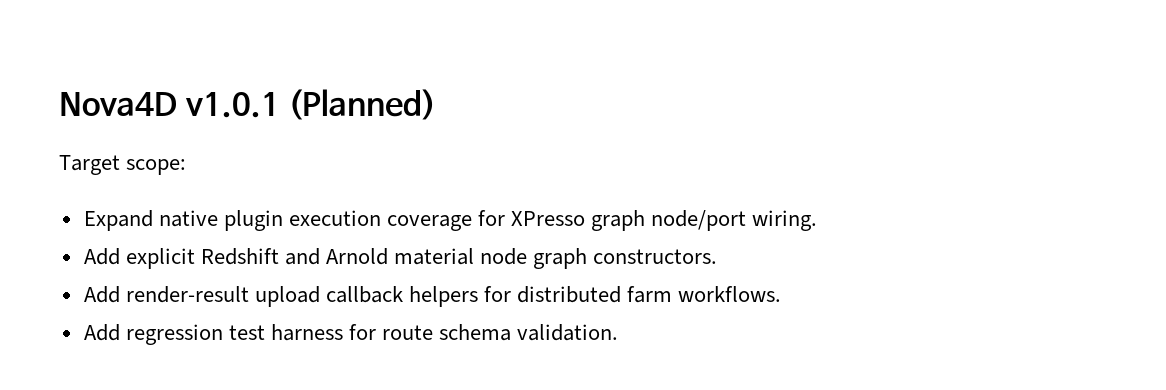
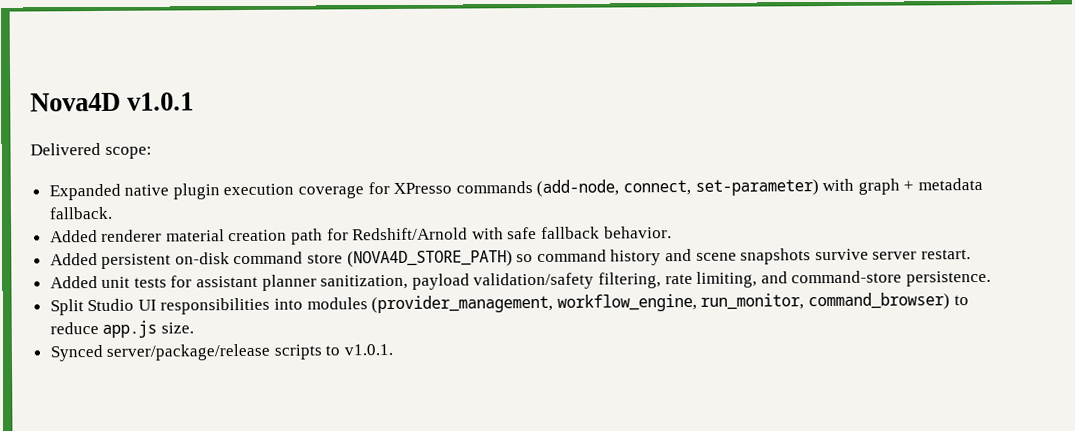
- Nova4D v1.0.1 (Planned)
- Target scope:
+ Nova4D v1.0.1
+ Delivered scope:
- Expand native plugin execution coverage for XPresso graph node/port wiring.
- Add explicit Redshift and Arnold material node graph constructors.
- Add render-result upload callback helpers for distributed farm workflows.
- Add regression test harness for route schema validation.
+ Expanded native plugin execution coverage for XPresso commands (add-node, connect, set-parameter) with graph + metadata fallback.
+ Added renderer material creation path for Redshift/Arnold with safe fallback behavior.
+ Added persistent on-disk command store (NOVA4D_STORE_PATH) so command history and scene snapshots survive server restart.
+ Added unit tests for assistant planner sanitization, payload validation/safety filtering, rate limiting, and command-store persistence.
+ Split Studio UI responsibilities into modules (provider_management, workflow_engine, run_monitor, command_browser) to reduce app.js size.
+ Synced server/package/release scripts to v1.0.1.

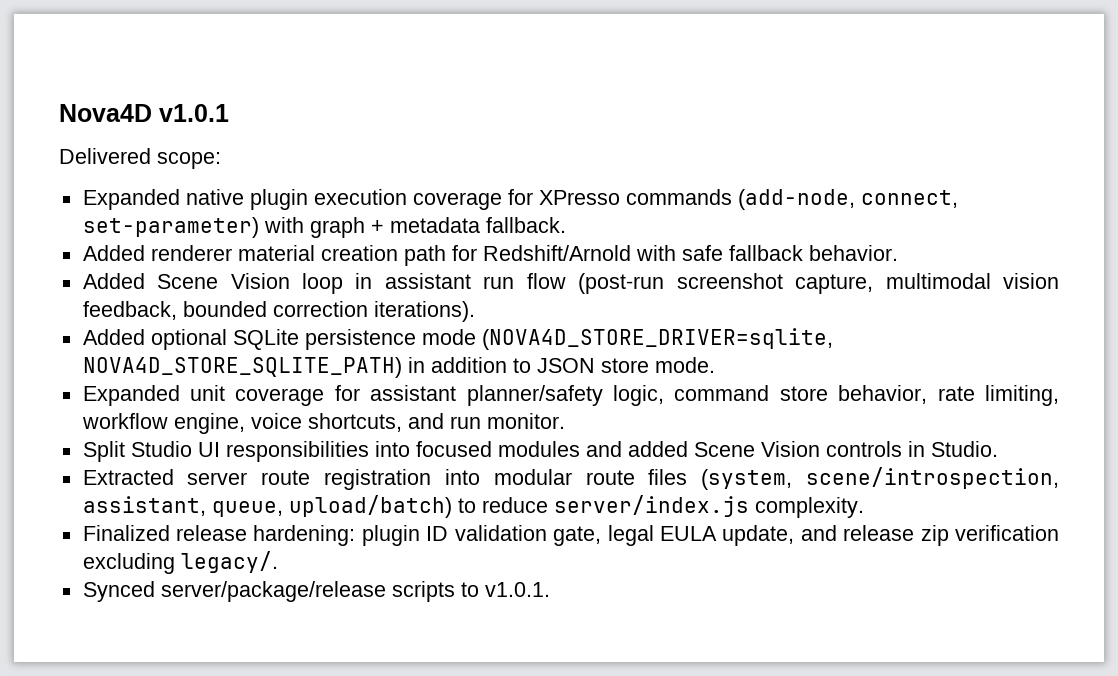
- Added persistent on-disk command store (NOVA4D_STORE_PATH) so command history and scene snapshots survive server restart.
- Added unit tests for assistant planner sanitization, payload validation/safety filtering, rate limiting, and command-store persistence.
+ Added Scene Vision loop in assistant run flow (post-run screenshot capture, multimodal vision feedback, bounded correction iterations).
+ Added optional SQLite persistence mode (NOVA4D_STORE_DRIVER=sqlite, NOVA4D_STORE_SQLITE_PATH) in addition to JSON store mode.
+ Expanded unit coverage for assistant planner/safety logic, command store behavior, rate limiting, workflow engine, voice shortcuts, and run monitor.
- Split Studio UI responsibilities into modules (provider_management, workflow_engine, run_monitor, command_browser) to reduce app.js size.
+ Split Studio UI responsibilities into focused modules and added Scene Vision controls in Studio.
+ Extracted server route registration into modular route files (system, scene/introspection, assistant, queue, upload/batch) to reduce server/index.js complexity.
+ Finalized release hardening: plugin ID validation gate, legal EULA update, and release zip verification excluding legacy/.

